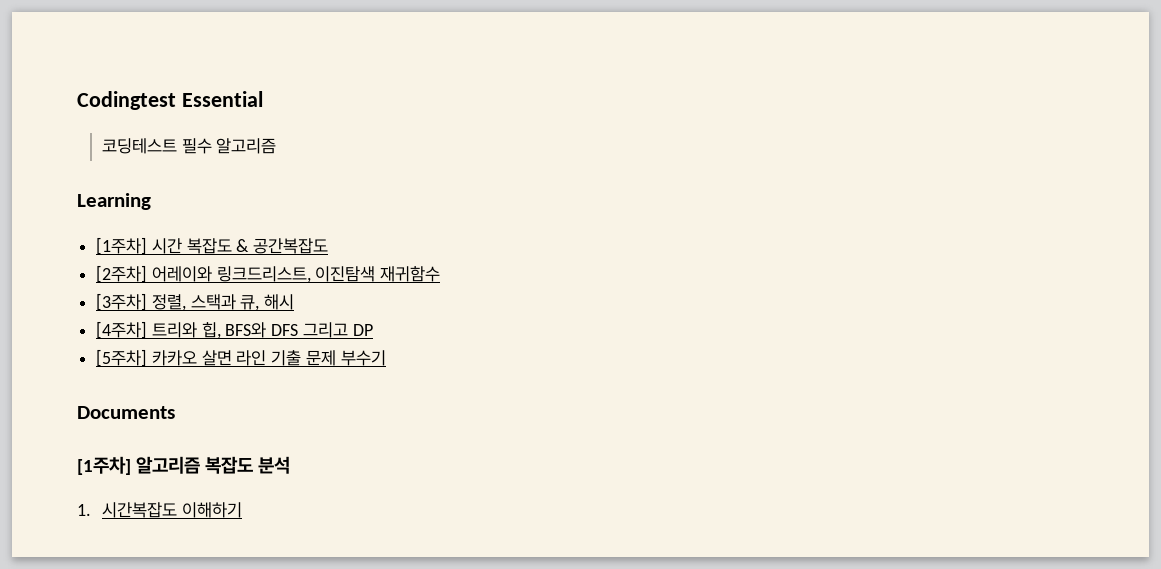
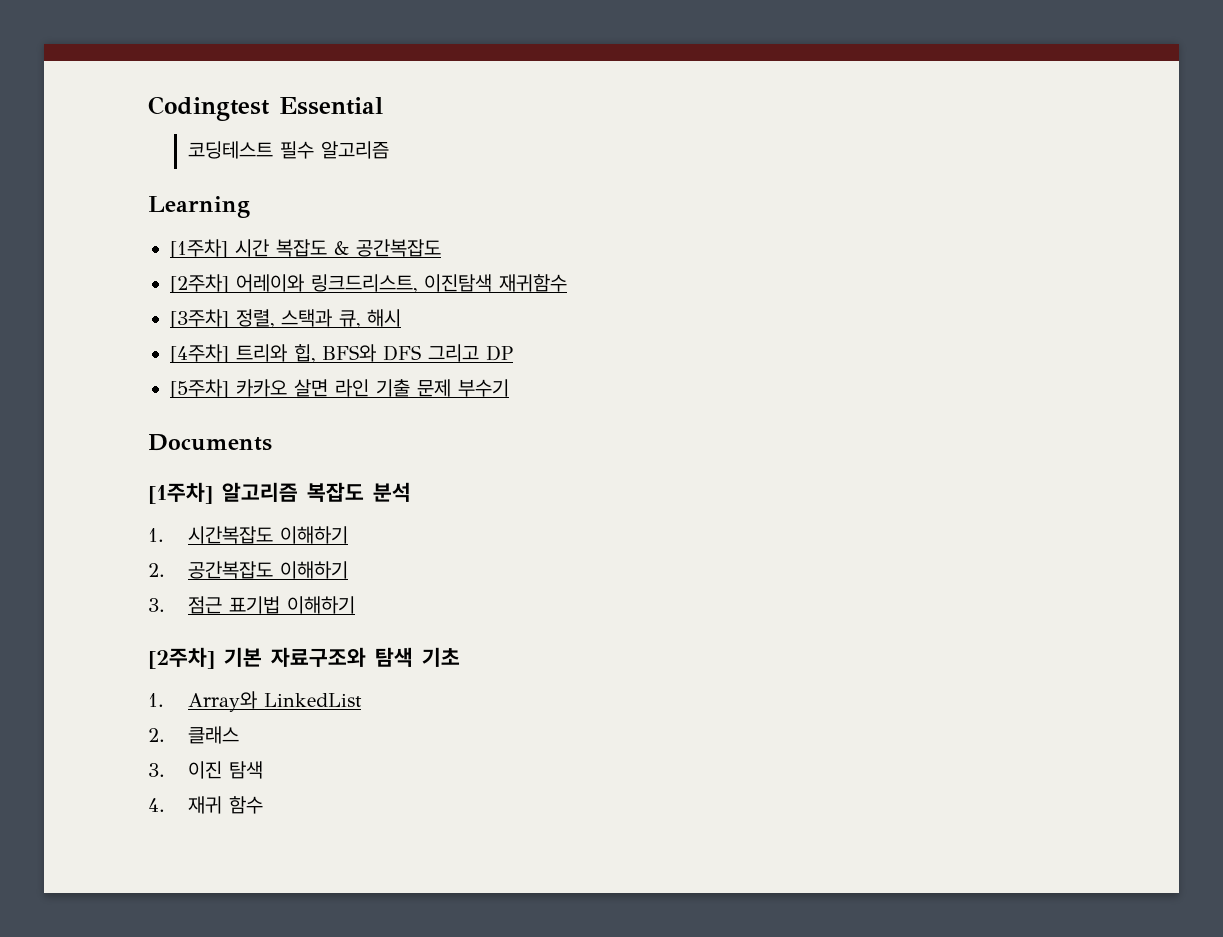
+ 2. 공간복잡도 이해하기
+ 3. 점근 표기법 이해하기
+ [2주차] 기본 자료구조와 탐색 기초
+ 1. Array와 LinkedList
+ 2. 클래스
+ 3. 이진 탐색
+ 4. 재귀 함수

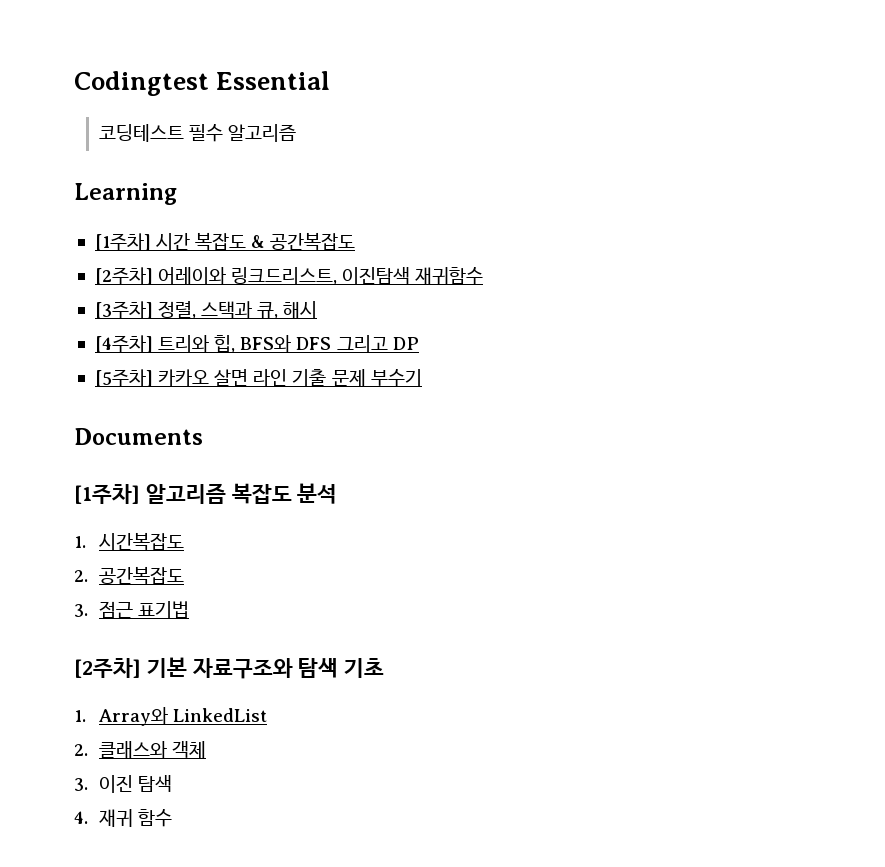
- 1. 시간복잡도 이해하기
+ 1. 시간복잡도
- 2. 공간복잡도 이해하기
+ 2. 공간복잡도
- 3. 점근 표기법 이해하기
+ 3. 점근 표기법
- 2. 클래스
+ 2. 클래스와 객체

